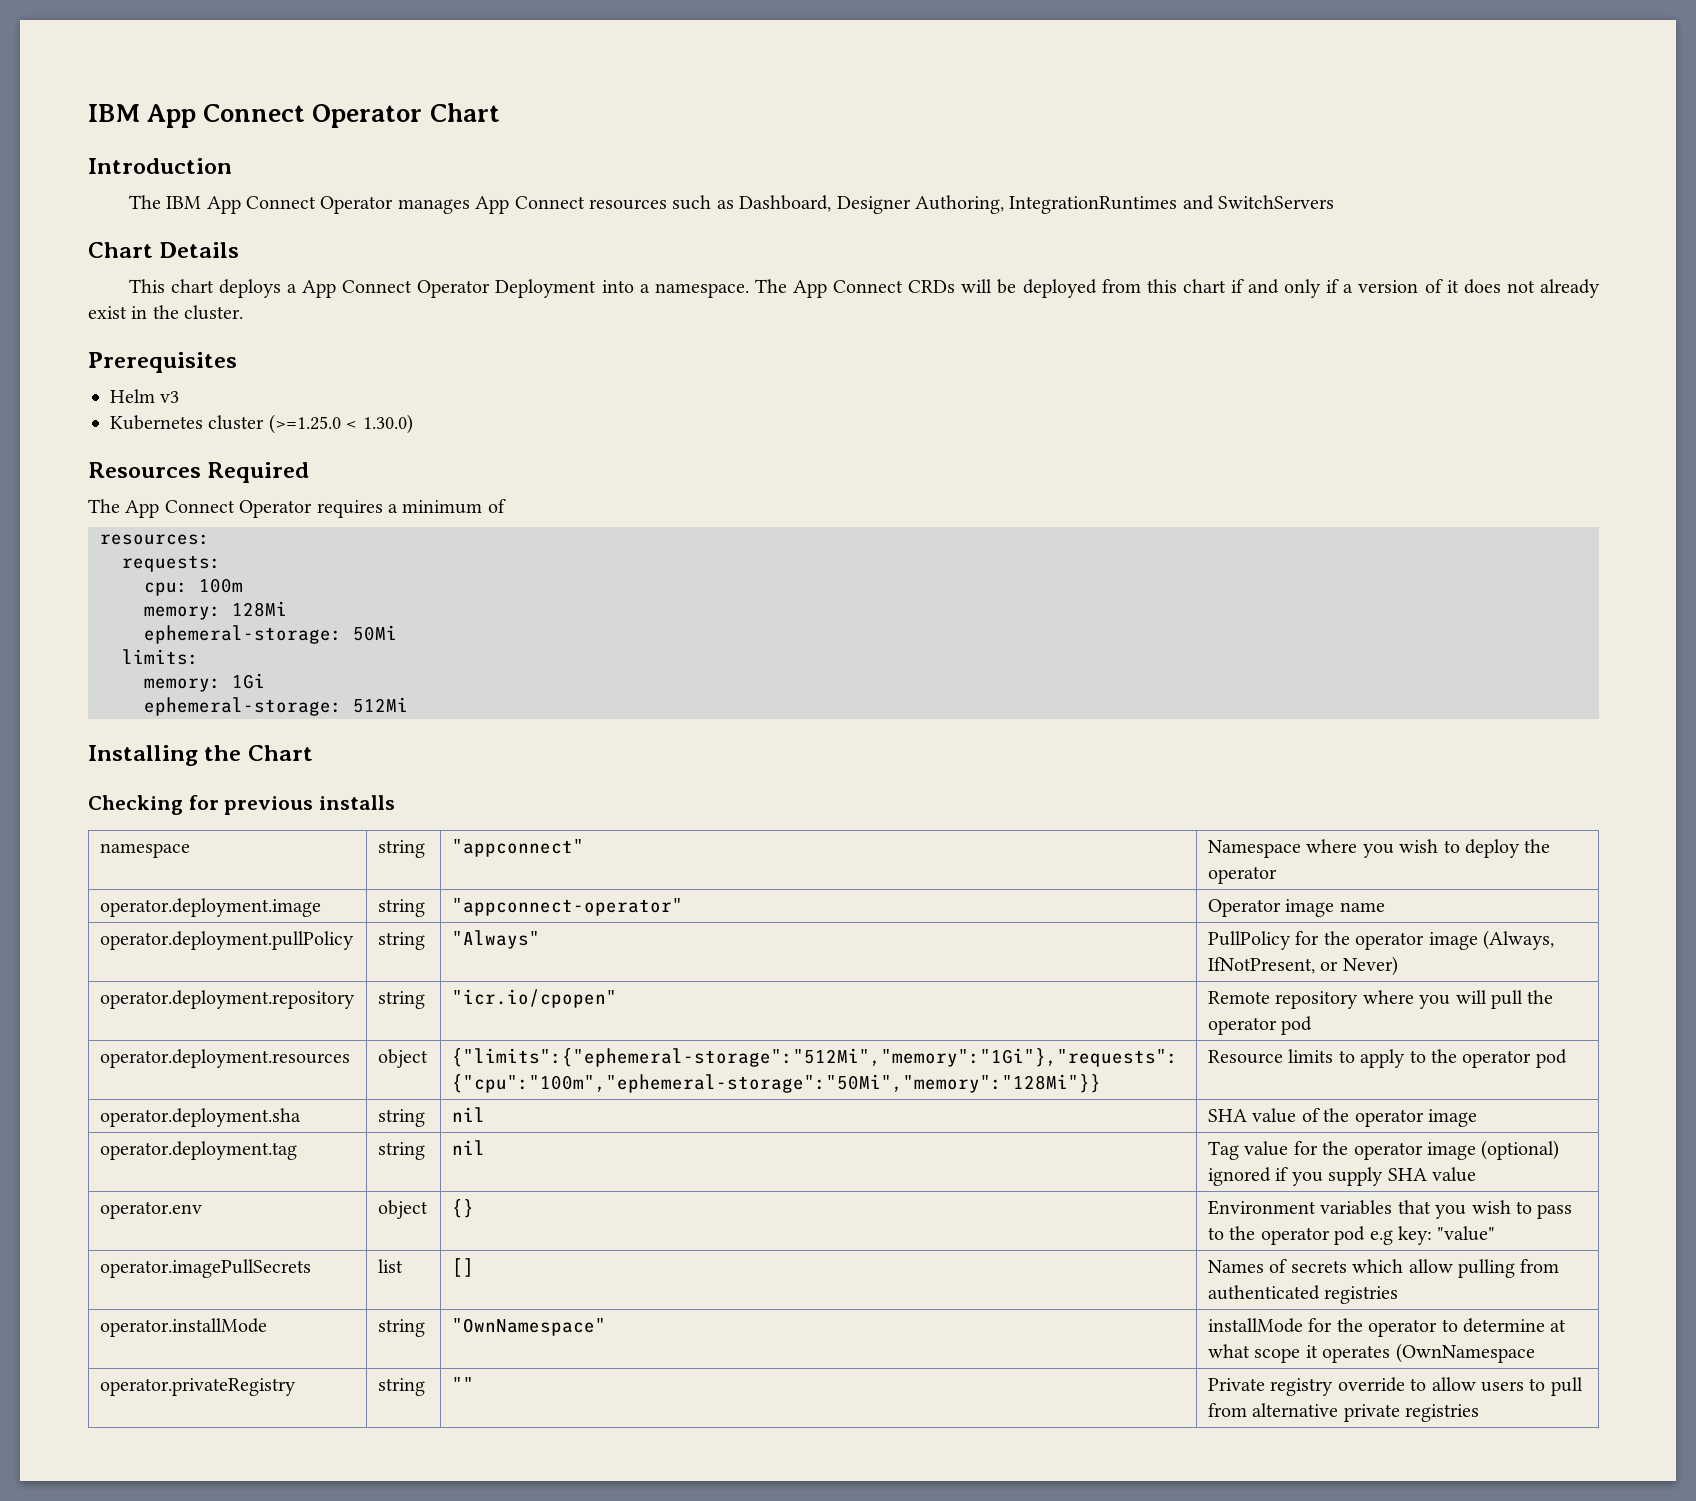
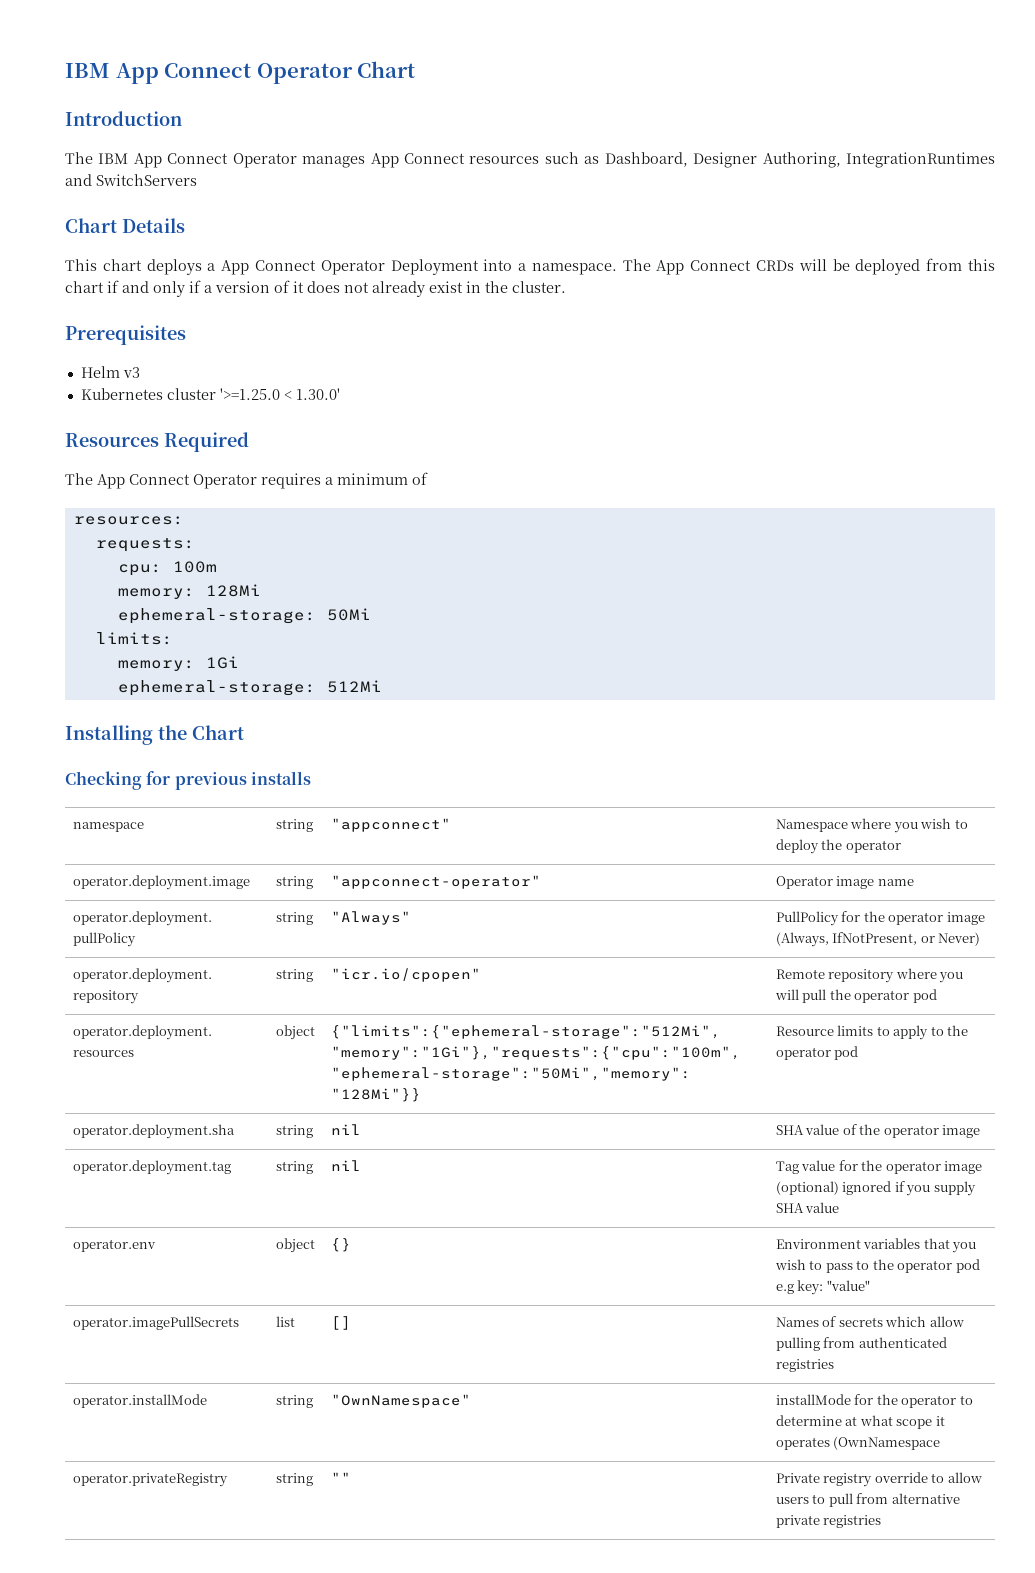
- Kubernetes cluster (>=1.25.0 < 1.30.0)
+ Kubernetes cluster '>=1.25.0 < 1.30.0'

